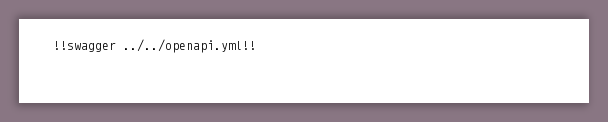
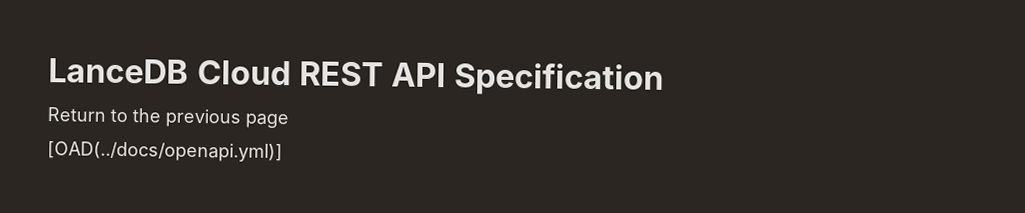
- !!swagger ../../openapi.yml!!
+ LanceDB Cloud REST API Specification
+ Return to the previous page
+ [OAD(../docs/openapi.yml)]

